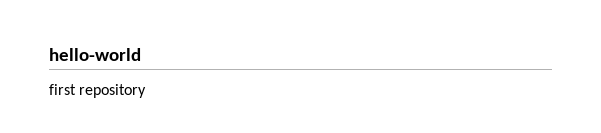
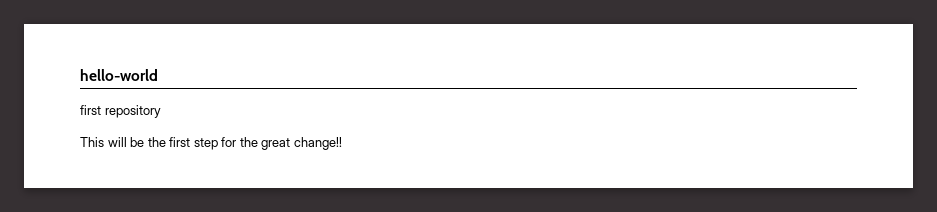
+ This will be the first step for the great change!!

